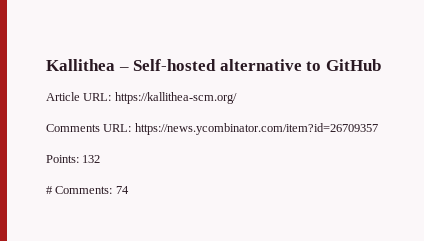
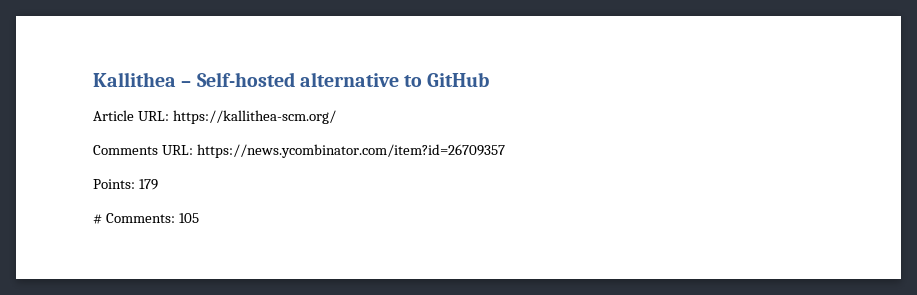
- Points: 132
+ Points: 179
- # Comments: 74
+ # Comments: 105

